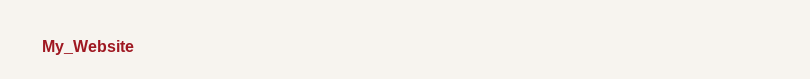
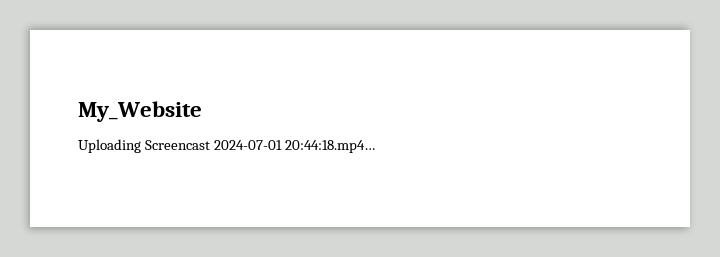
+ Uploading Screencast 2024-07-01 20:44:18.mp4…

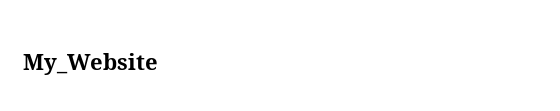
- Uploading Screencast 2024-07-01 20:44:18.mp4…

